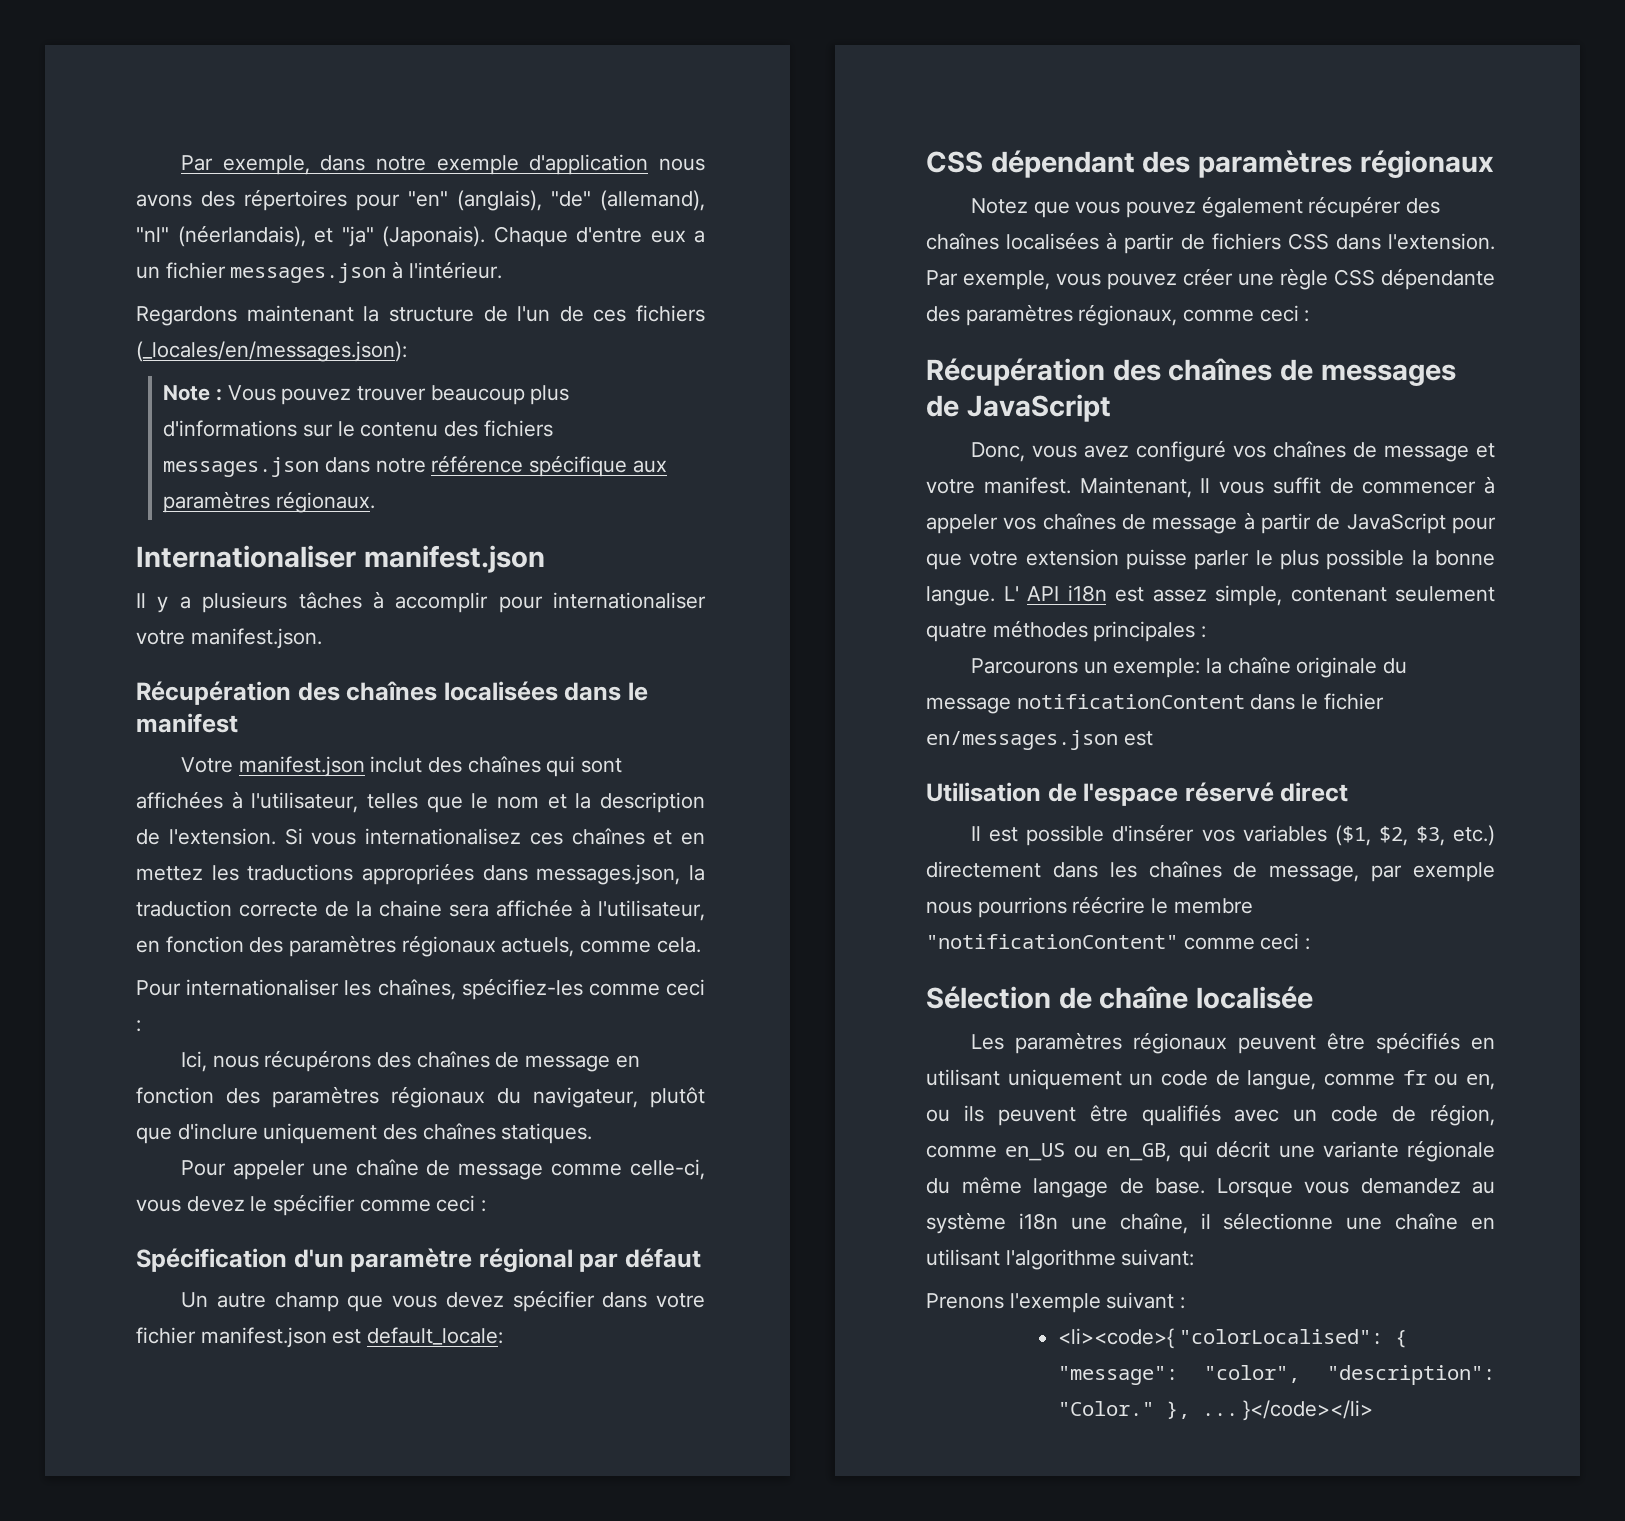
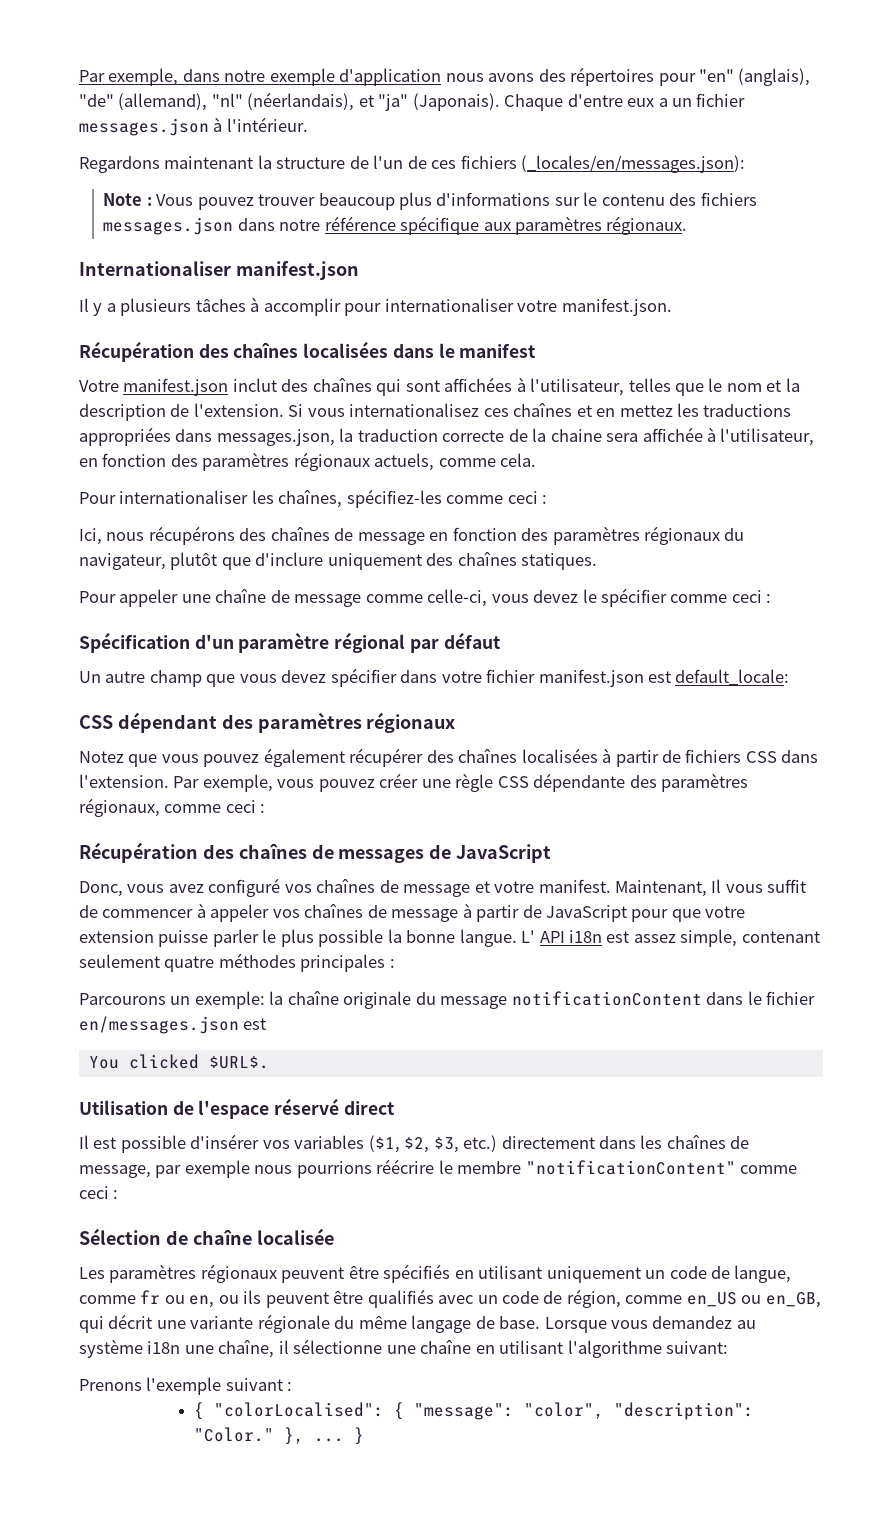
+ You clicked $URL$.
- <li><code>{ "colorLocalised": { "message": "color", "description": "Color."
+ { "colorLocalised": { "message": "color", "description": "Color."
- }</code></li>
+ }

